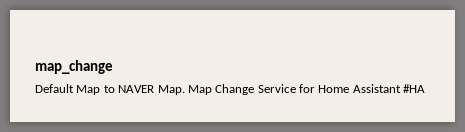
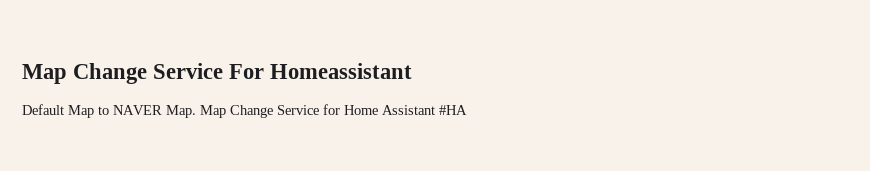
- map_change
+ Map Change Service For Homeassistant

